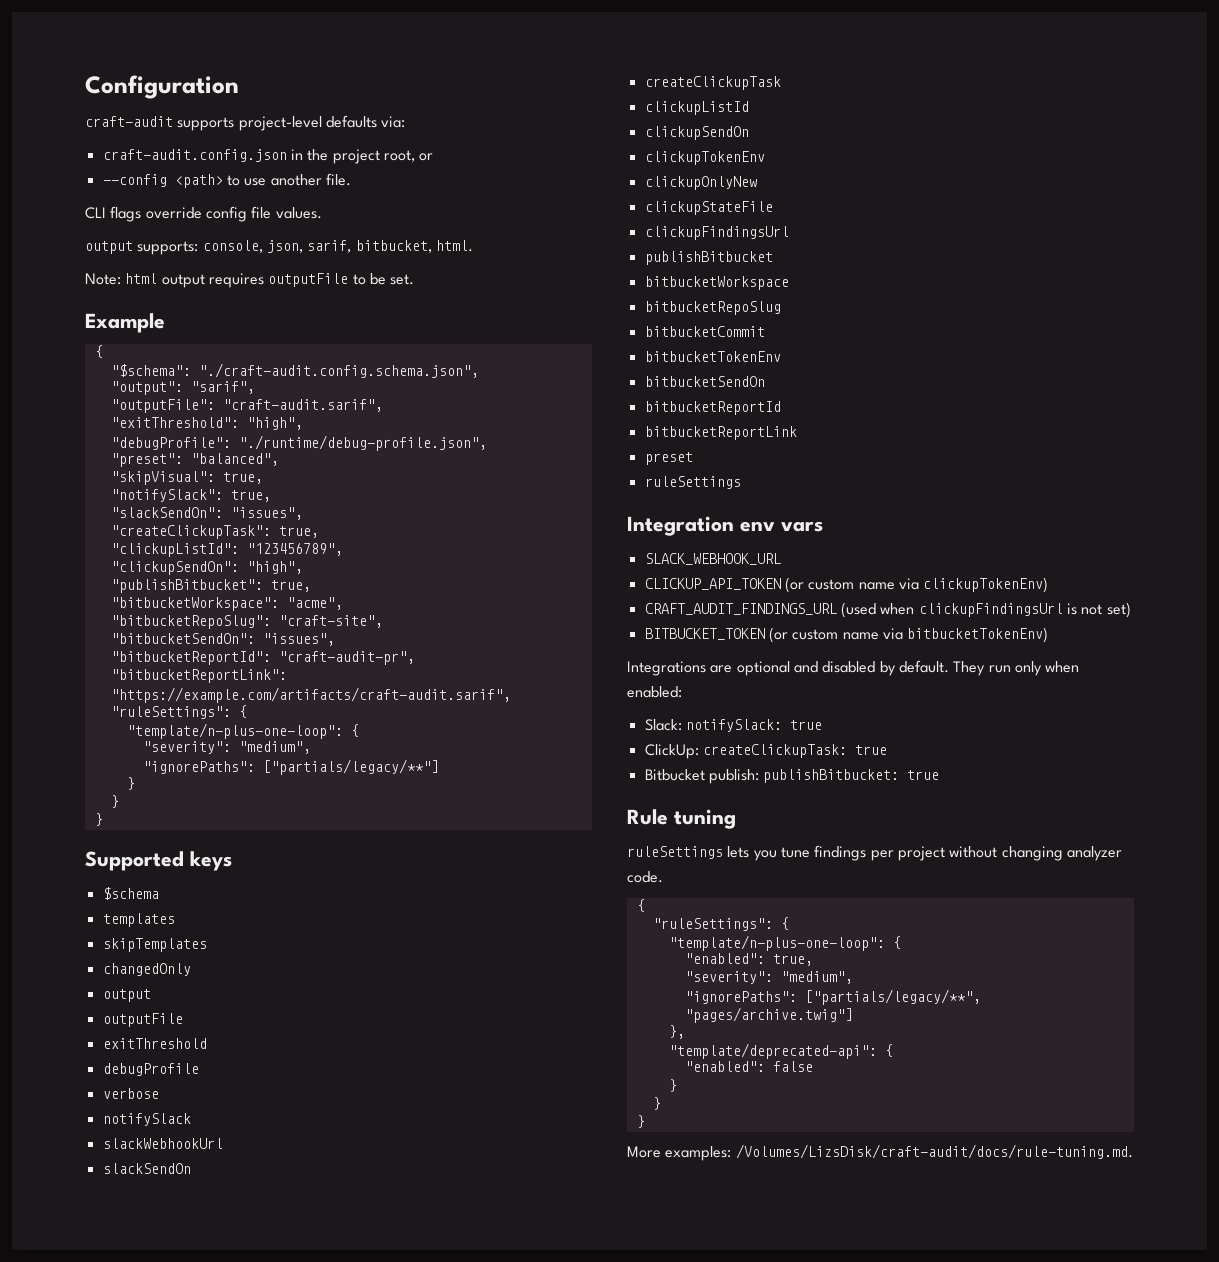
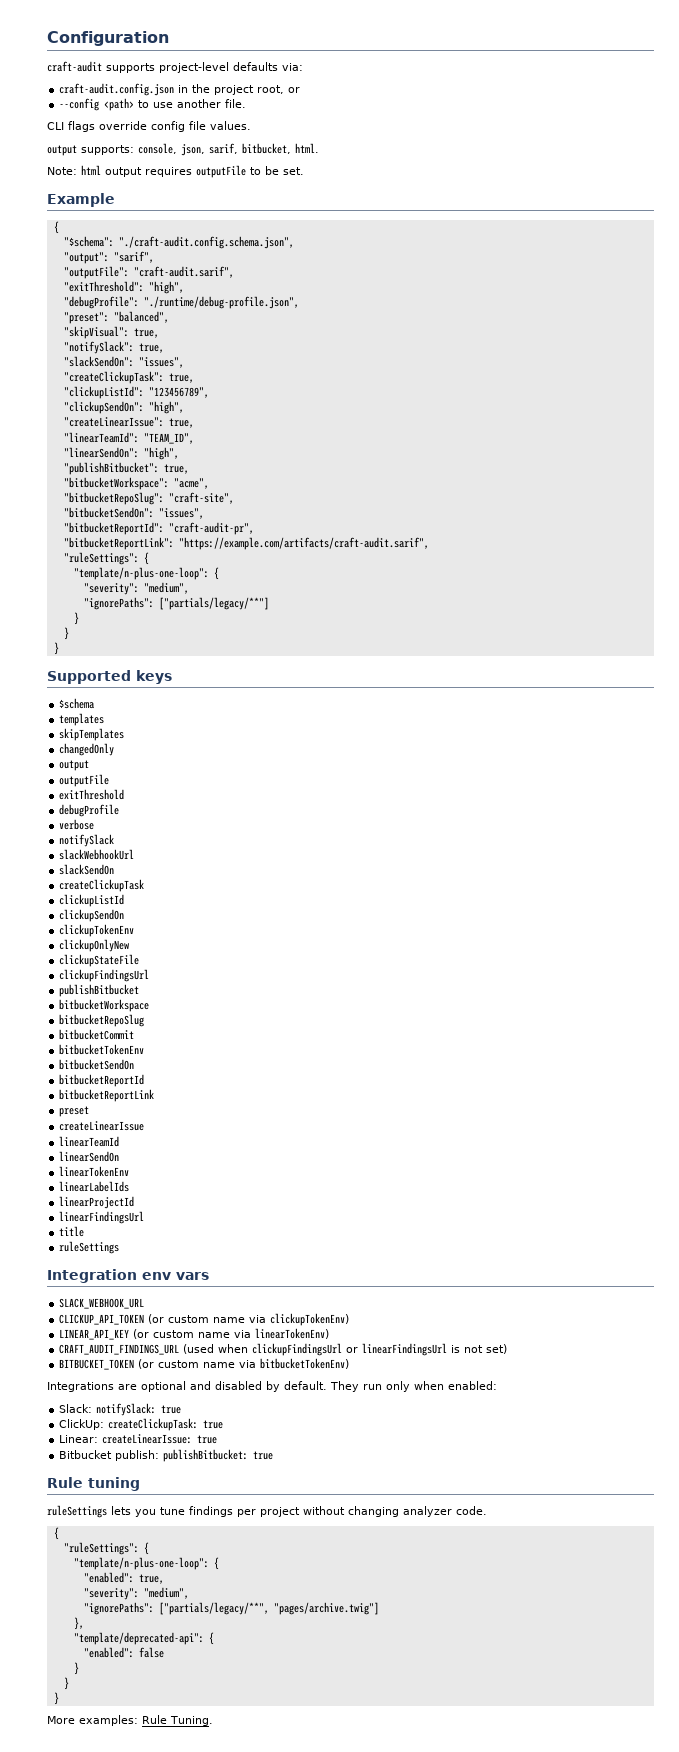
+ "createLinearIssue": true,
+ "linearTeamId": "TEAM_ID",
+ "linearSendOn": "high",
+ createLinearIssue
+ linearTeamId
+ linearSendOn
+ linearTokenEnv
+ linearLabelIds
+ linearProjectId
+ linearFindingsUrl
+ title
+ LINEAR_API_KEY (or custom name via linearTokenEnv)
- CRAFT_AUDIT_FINDINGS_URL (used when clickupFindingsUrl is not set)
+ CRAFT_AUDIT_FINDINGS_URL (used when clickupFindingsUrl or linearFindingsUrl is not set)
+ Linear: createLinearIssue: true
- More examples: /Volumes/LizsDisk/craft-audit/docs/rule-tuning.md.
+ More examples: Rule Tuning.

